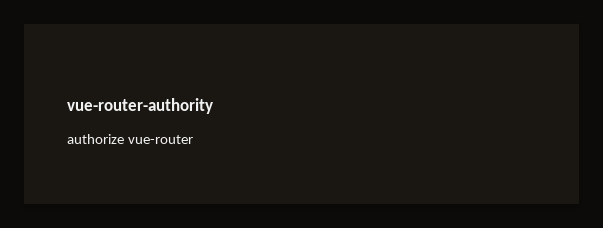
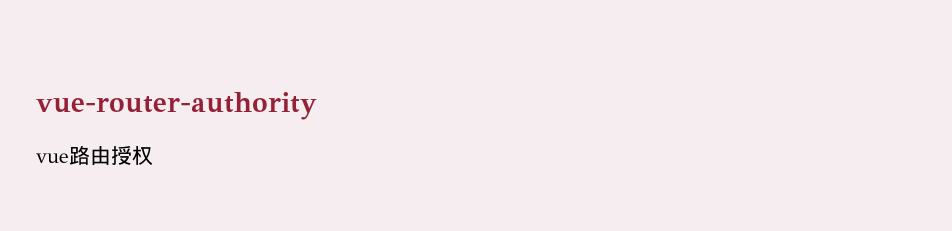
- authorize vue-router
+ vue路由授权

